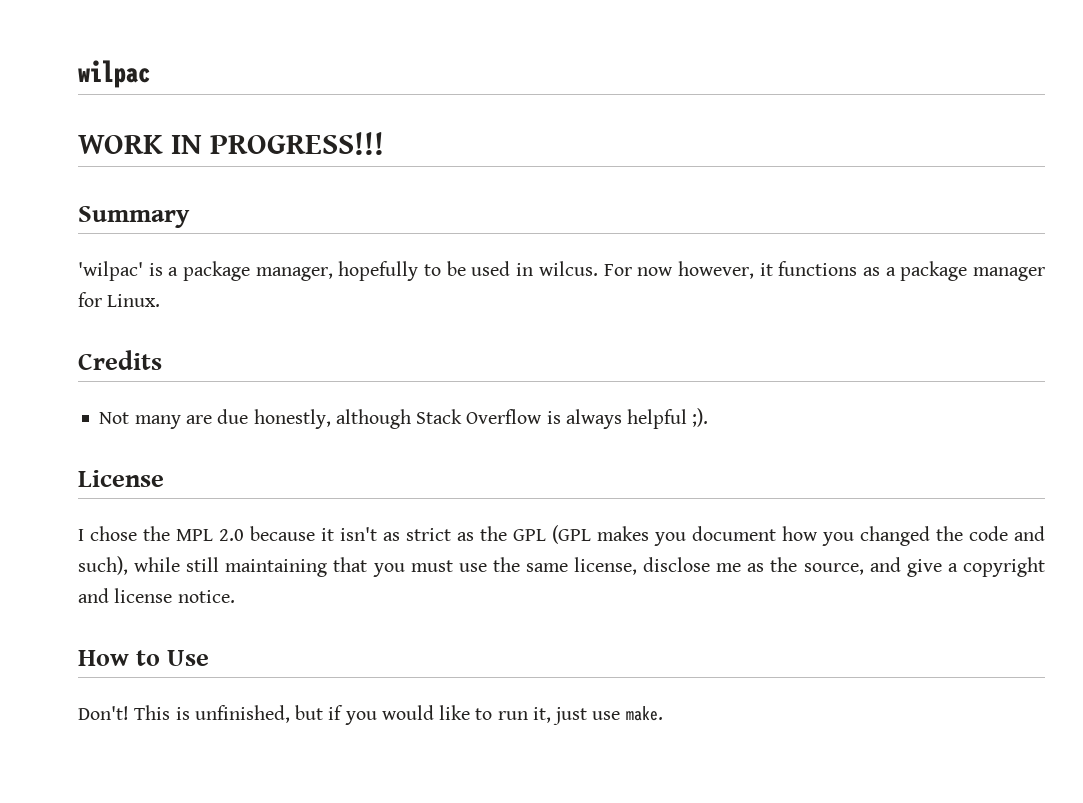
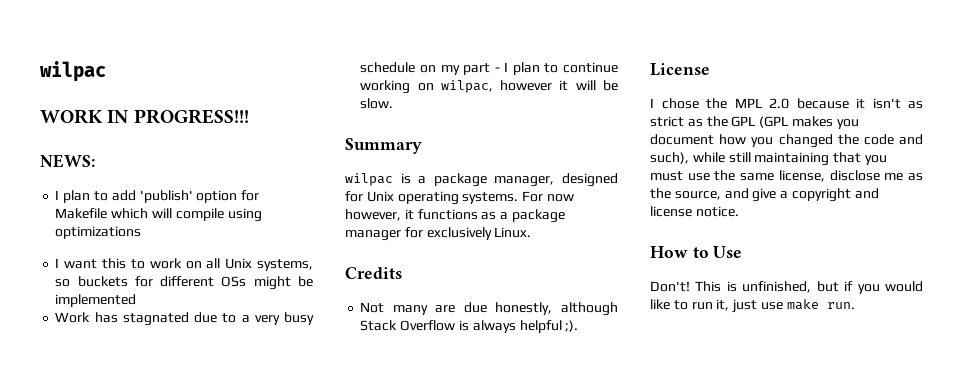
+ NEWS:
+ I plan to add 'publish' option for Makefile which will compile using optimizations
+ I want this to work on all Unix systems, so buckets for different OSs might be implemented
+ Work has stagnated due to a very busy schedule on my part - I plan to continue working on wilpac, however it will be slow.
- 'wilpac' is a package manager, hopefully to be used in wilcus.
+ wilpac is a package manager, designed for Unix operating systems.
- For now however, it functions as a package manager for Linux.
+ For now however, it functions as a package manager for exclusively Linux.
- This is unfinished, but if you would like to run it, just use make.
+ This is unfinished, but if you would like to run it, just use make run.

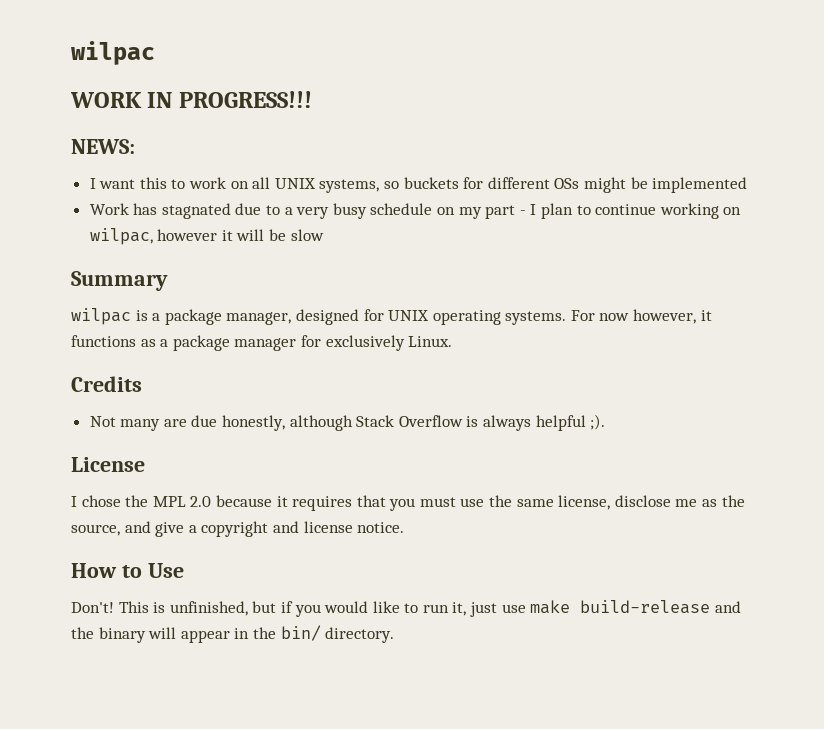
- I plan to add 'publish' option for Makefile which will compile using optimizations
- I want this to work on all Unix systems, so buckets for different OSs might be implemented
+ I want this to work on all UNIX systems, so buckets for different OSs might be implemented
- Work has stagnated due to a very busy schedule on my part - I plan to continue working on wilpac, however it will be slow.
+ Work has stagnated due to a very busy schedule on my part - I plan to continue working on wilpac, however it will be slow
- wilpac is a package manager, designed for Unix operating systems.
+ wilpac is a package manager, designed for UNIX operating systems.
- I chose the MPL 2.0 because it isn't as strict as the GPL (GPL makes you document how you changed the code and such), while still maintaining that you must use the same license, disclose me as the source, and give a copyright and license notice.
+ I chose the MPL 2.0 because it requires that you must use the same license, disclose me as the source, and give a copyright and license notice.
- This is unfinished, but if you would like to run it, just use make run.
+ This is unfinished, but if you would like to run it, just use make build-release and the binary will appear in the bin/ directory.

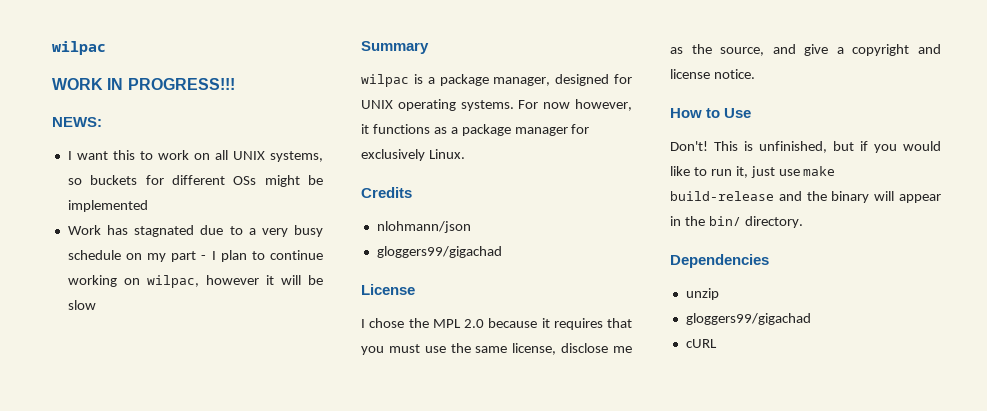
- Not many are due honestly, although Stack Overflow is always helpful ;).
+ nlohmann/json
+ gloggers99/gigachad
+ Dependencies
+ unzip
+ gloggers99/gigachad
+ cURL

